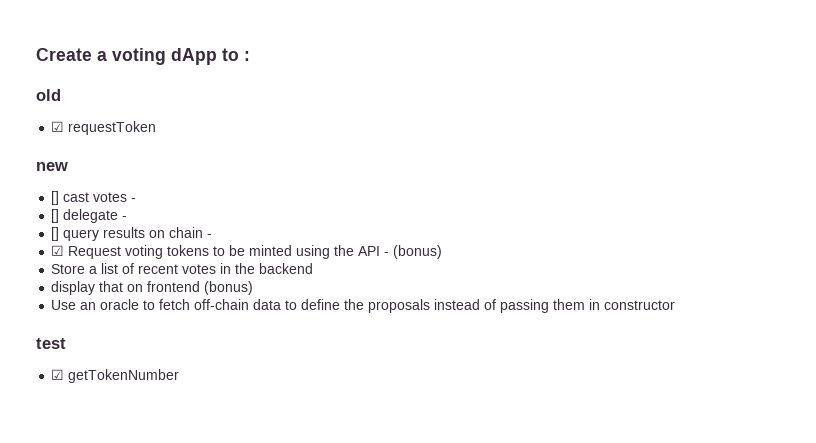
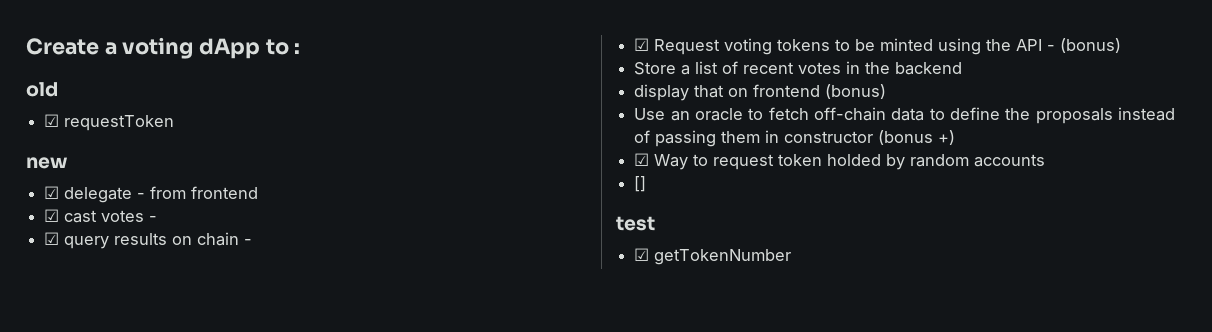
- [] cast votes -
+ ☑ delegate - from frontend
+ ☑ cast votes -
- [] delegate -
- [] query results on chain -
+ ☑ query results on chain -
- Use an oracle to fetch off-chain data to define the proposals instead of passing them in constructor
+ Use an oracle to fetch off-chain data to define the proposals instead of passing them in constructor (bonus +)
+ ☑ Way to request token holded by random accounts
+ []

